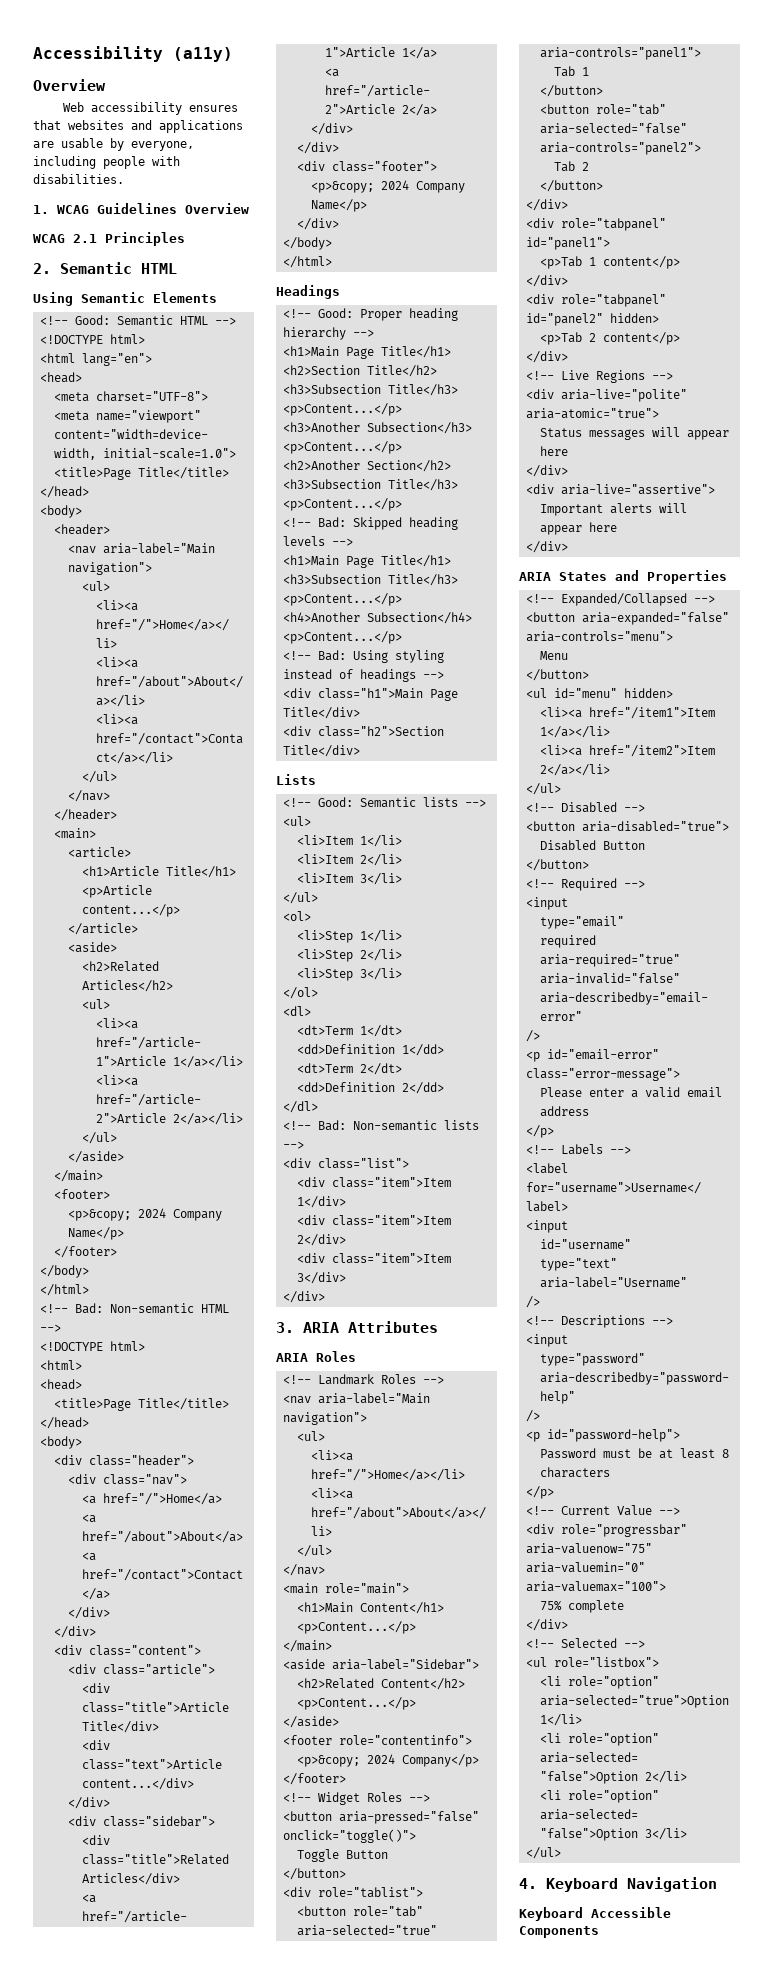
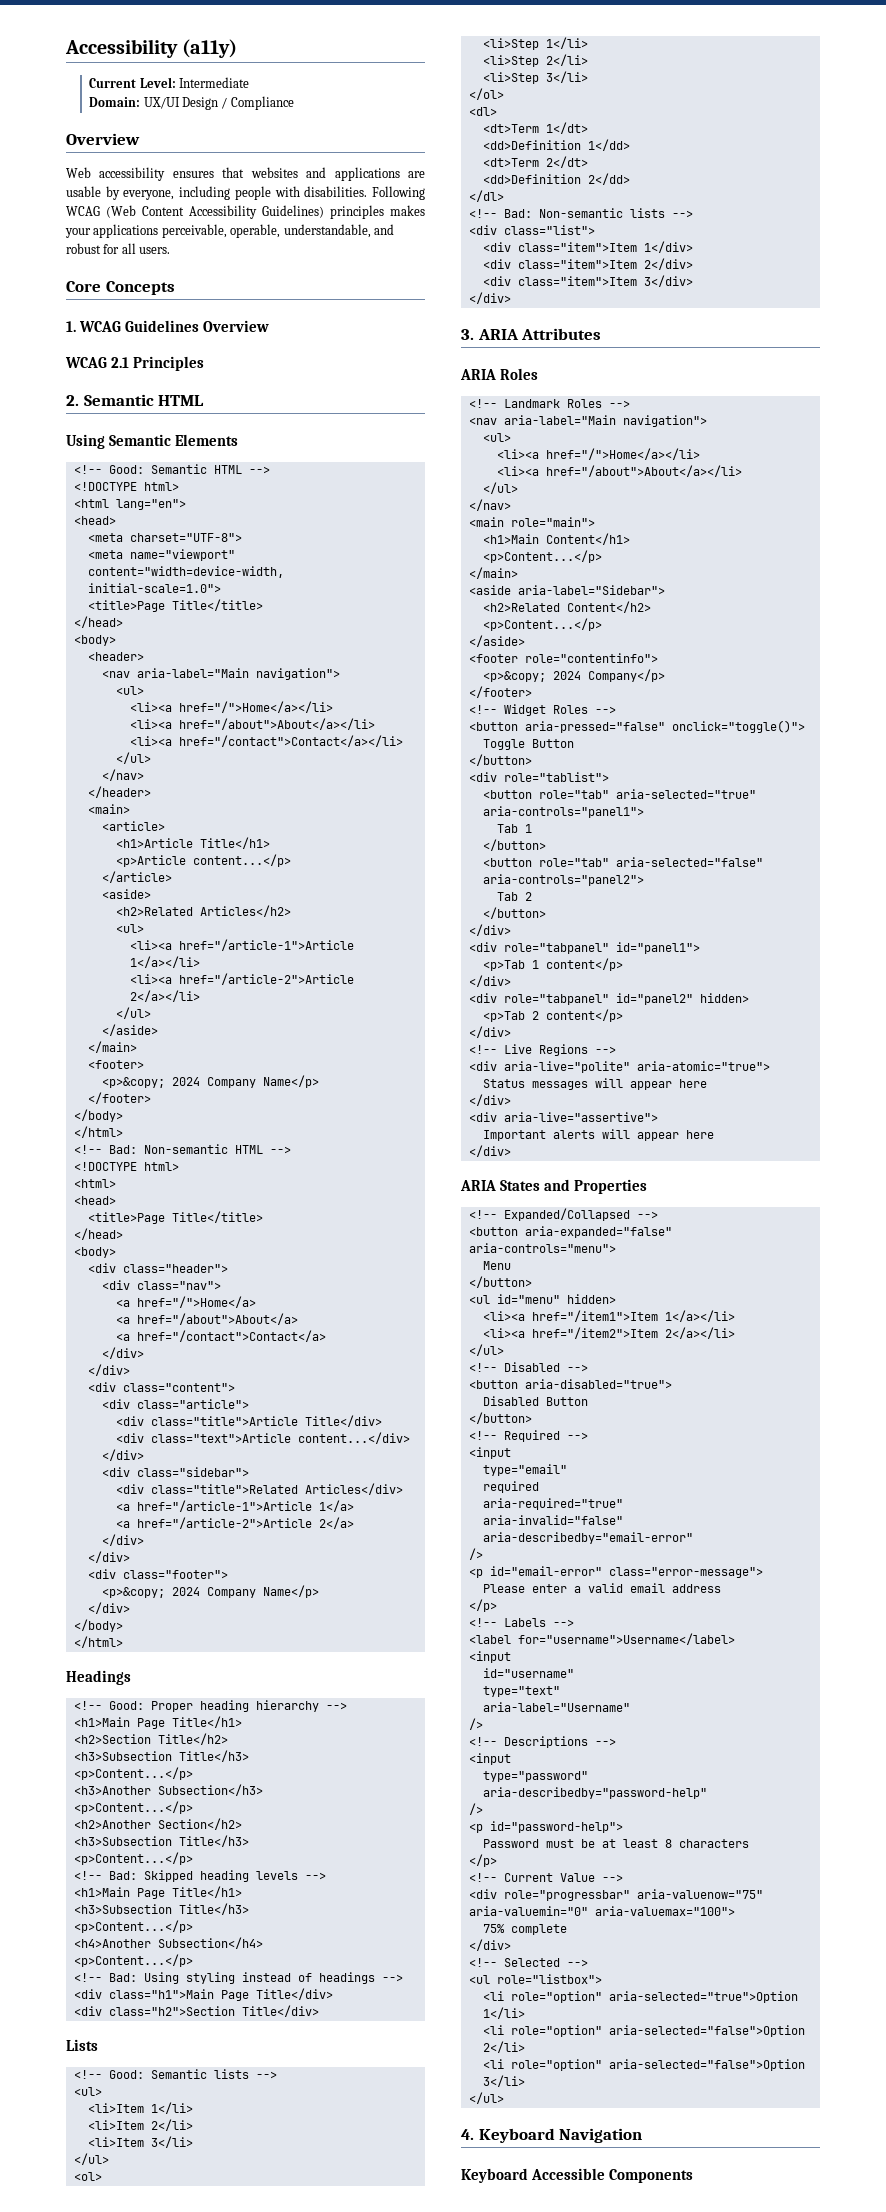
+ Current Level: Intermediate
+ Domain: UX/UI Design / Compliance
+ Following WCAG (Web Content Accessibility Guidelines) principles makes your applications perceivable, operable, understandable, and robust for all users.
+ Core Concepts

